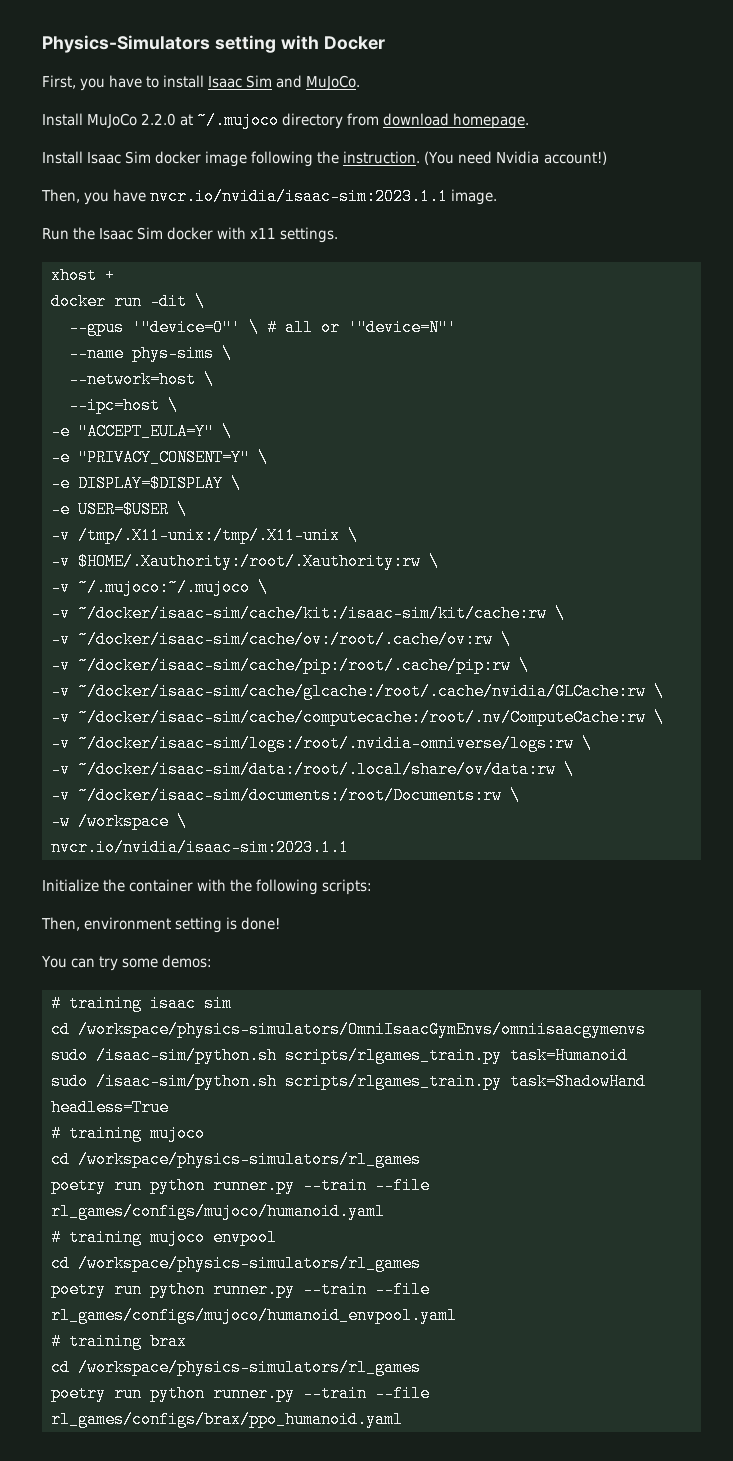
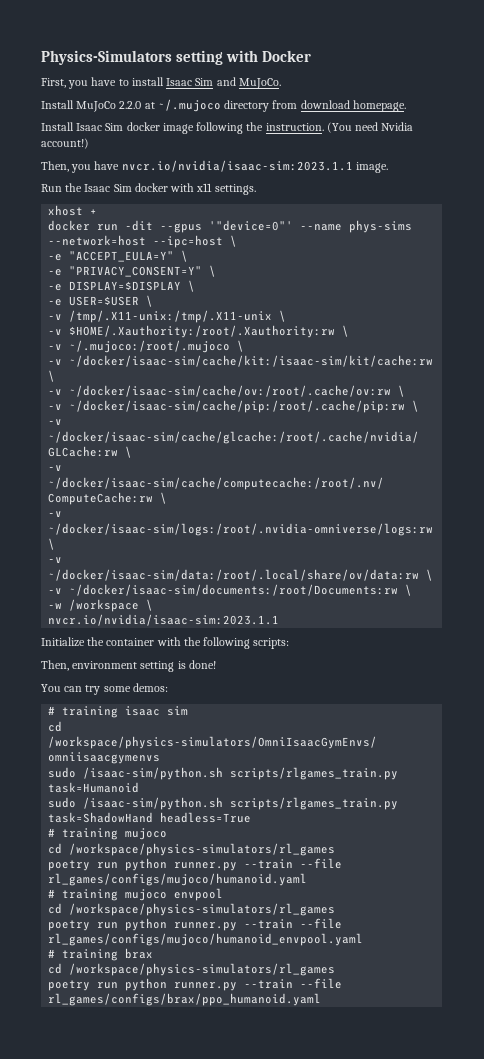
- docker run -dit \
- --gpus '"device=0"' \ # all or '"device=N"'
- --name phys-sims \
- --network=host \
- --ipc=host \
+ docker run -dit --gpus '"device=0"' --name phys-sims --network=host --ipc=host \
- -v ~/.mujoco:~/.mujoco \
+ -v ~/.mujoco:/root/.mujoco \

